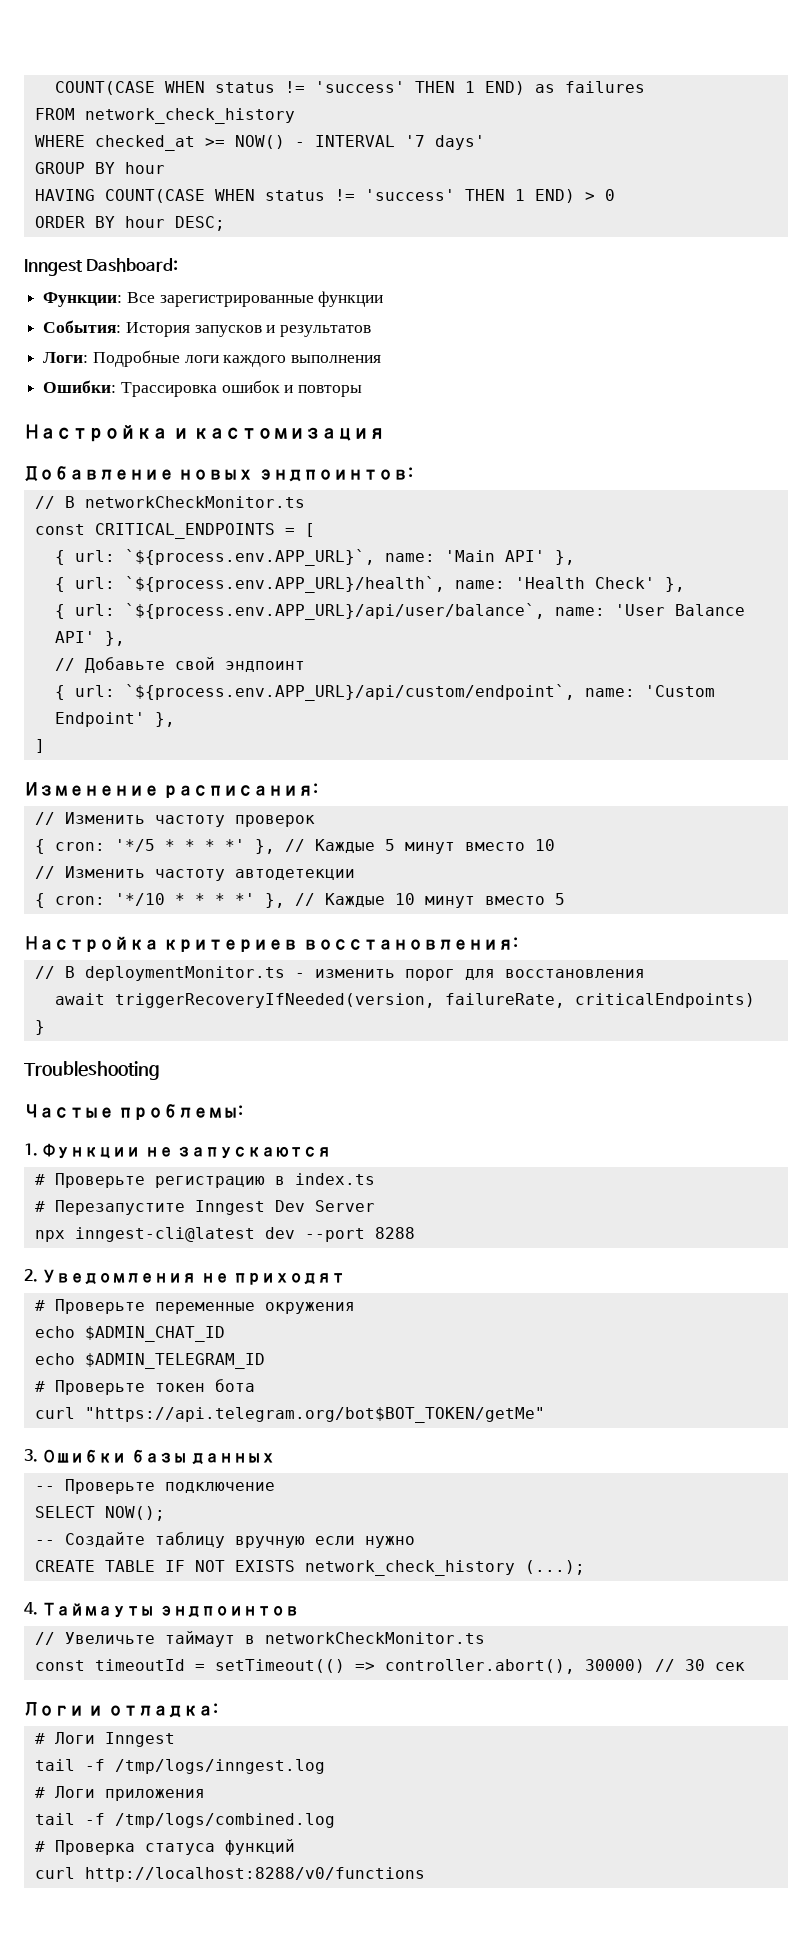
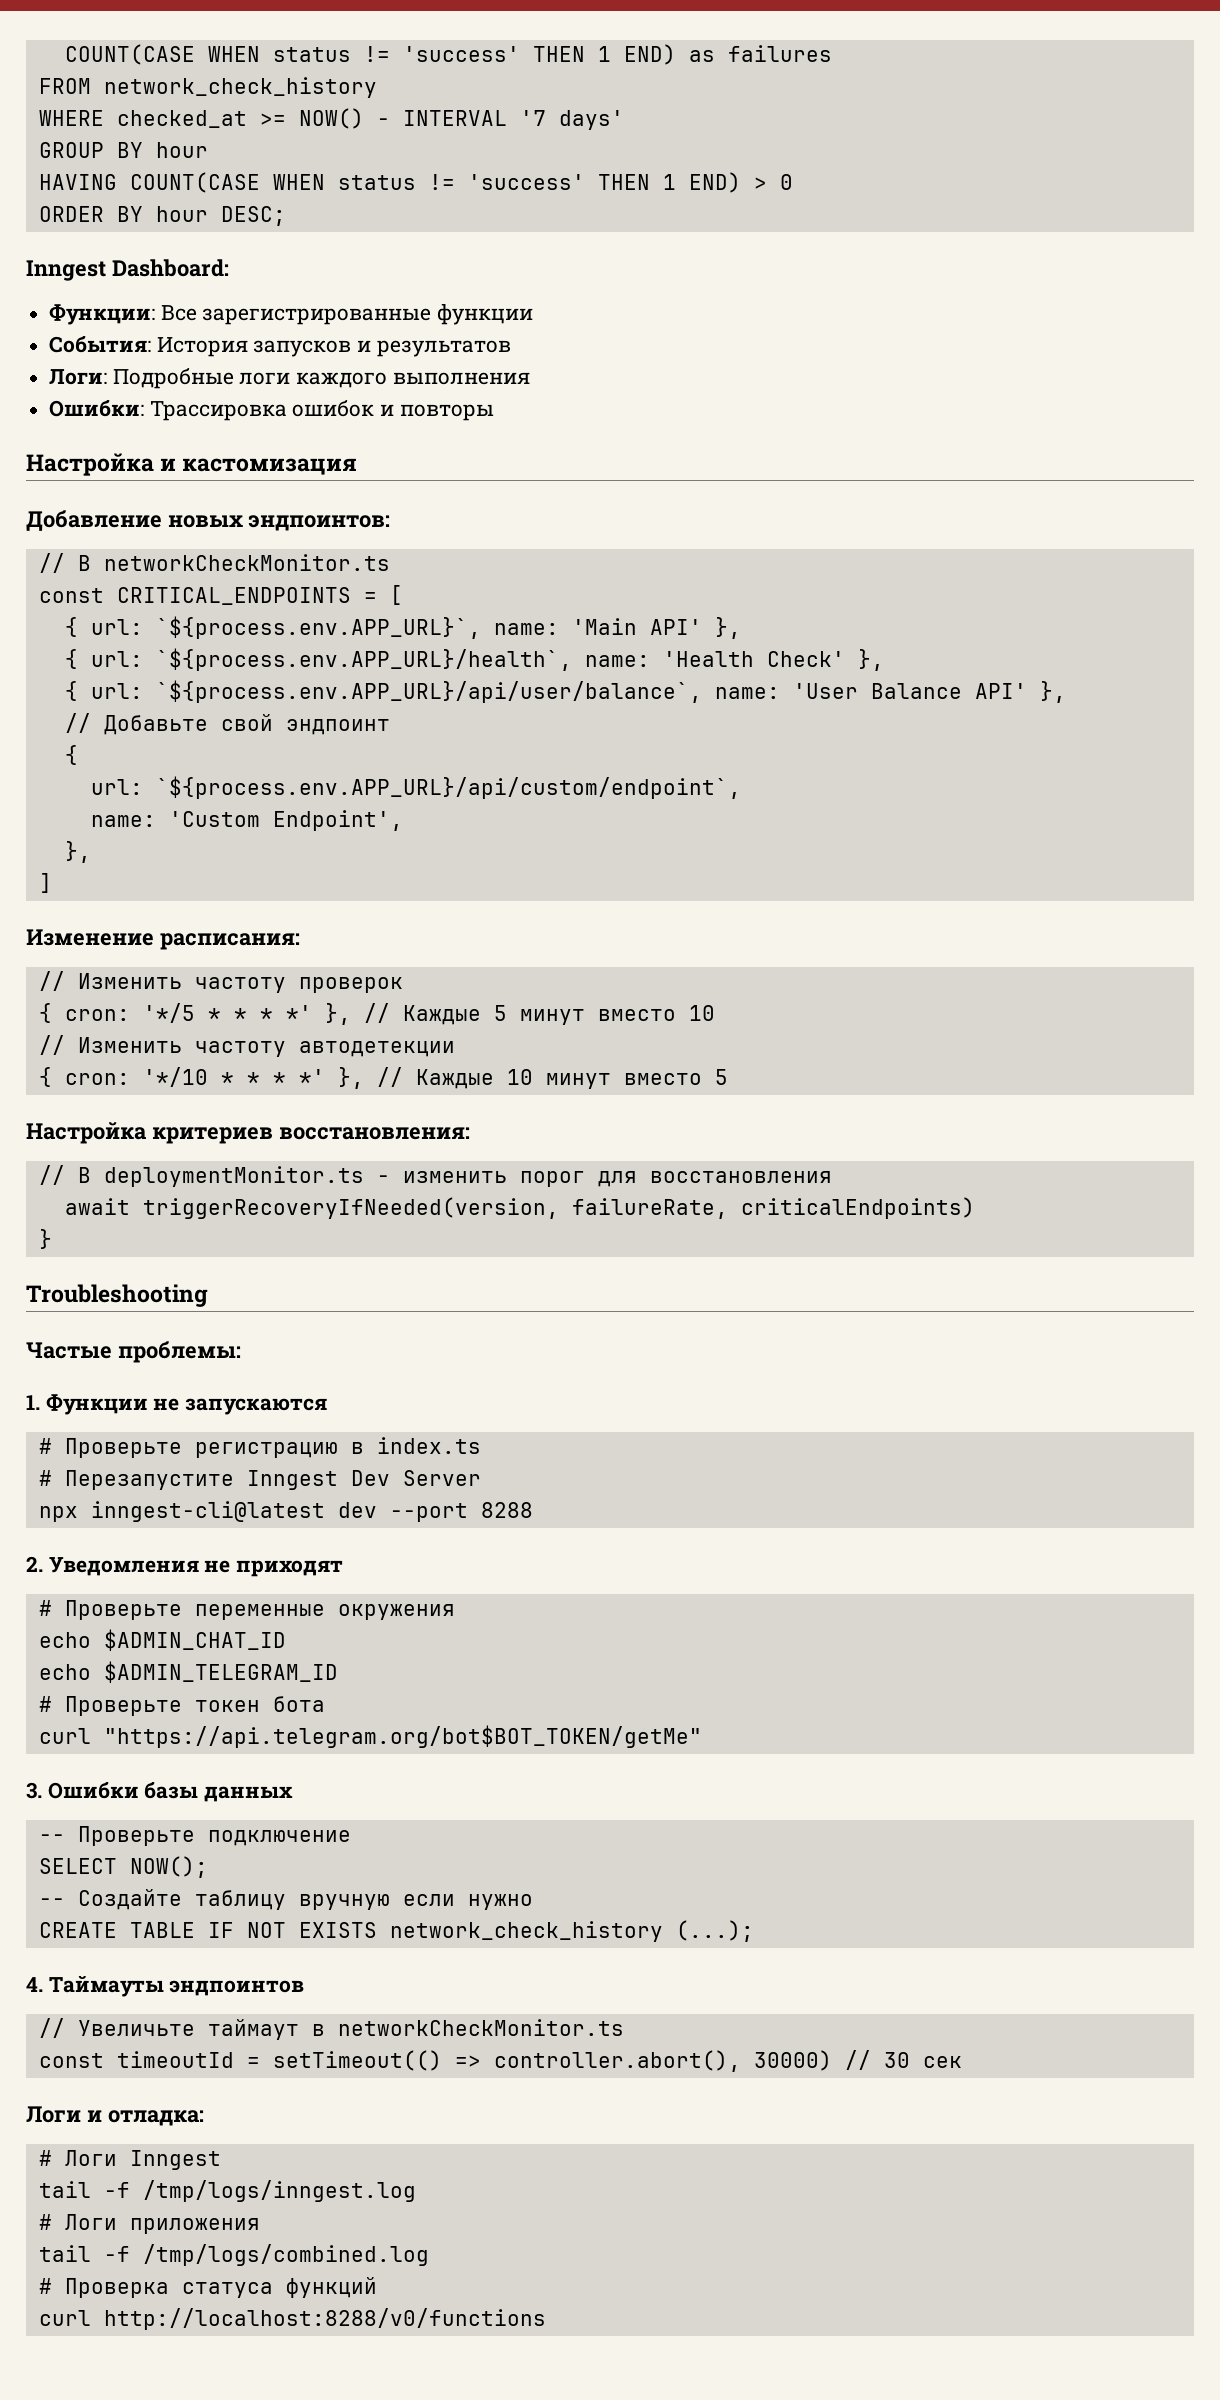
  // Добавьте свой эндпоинт
- { url: `${process.env.APP_URL}/api/custom/endpoint`, name: 'Custom Endpoint' },
+ {
+ url: `${process.env.APP_URL}/api/custom/endpoint`,
+ name: 'Custom Endpoint',
+ },

